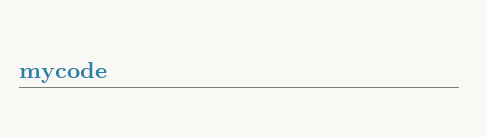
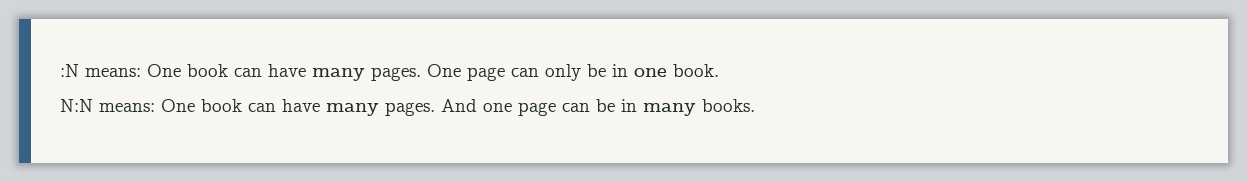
- mycode
+ :N means: One book can have many pages. One page can only be in one book.
+ N:N means: One book can have many pages. And one page can be in many books.

